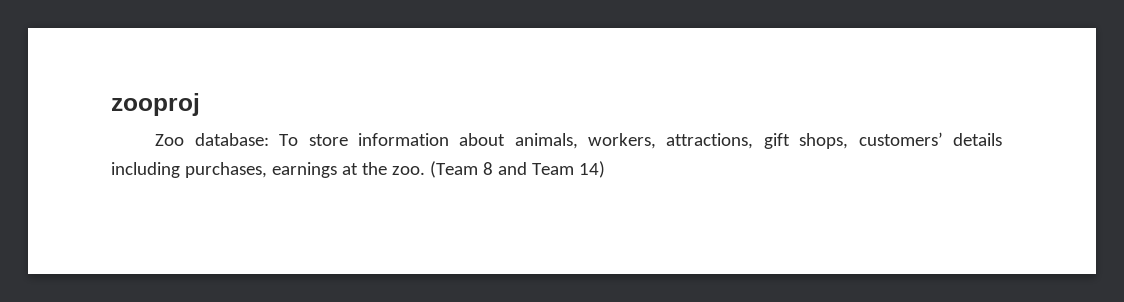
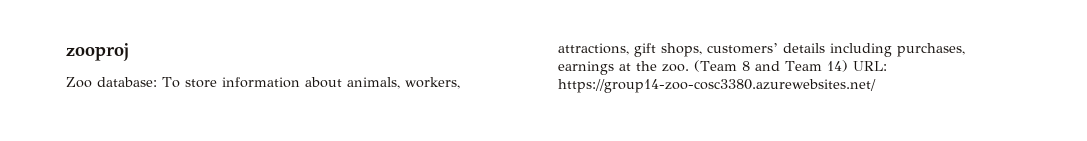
- (Team 8 and Team 14)
+ (Team 8 and Team 14) URL: https://group14-zoo-cosc3380.azurewebsites.net/

